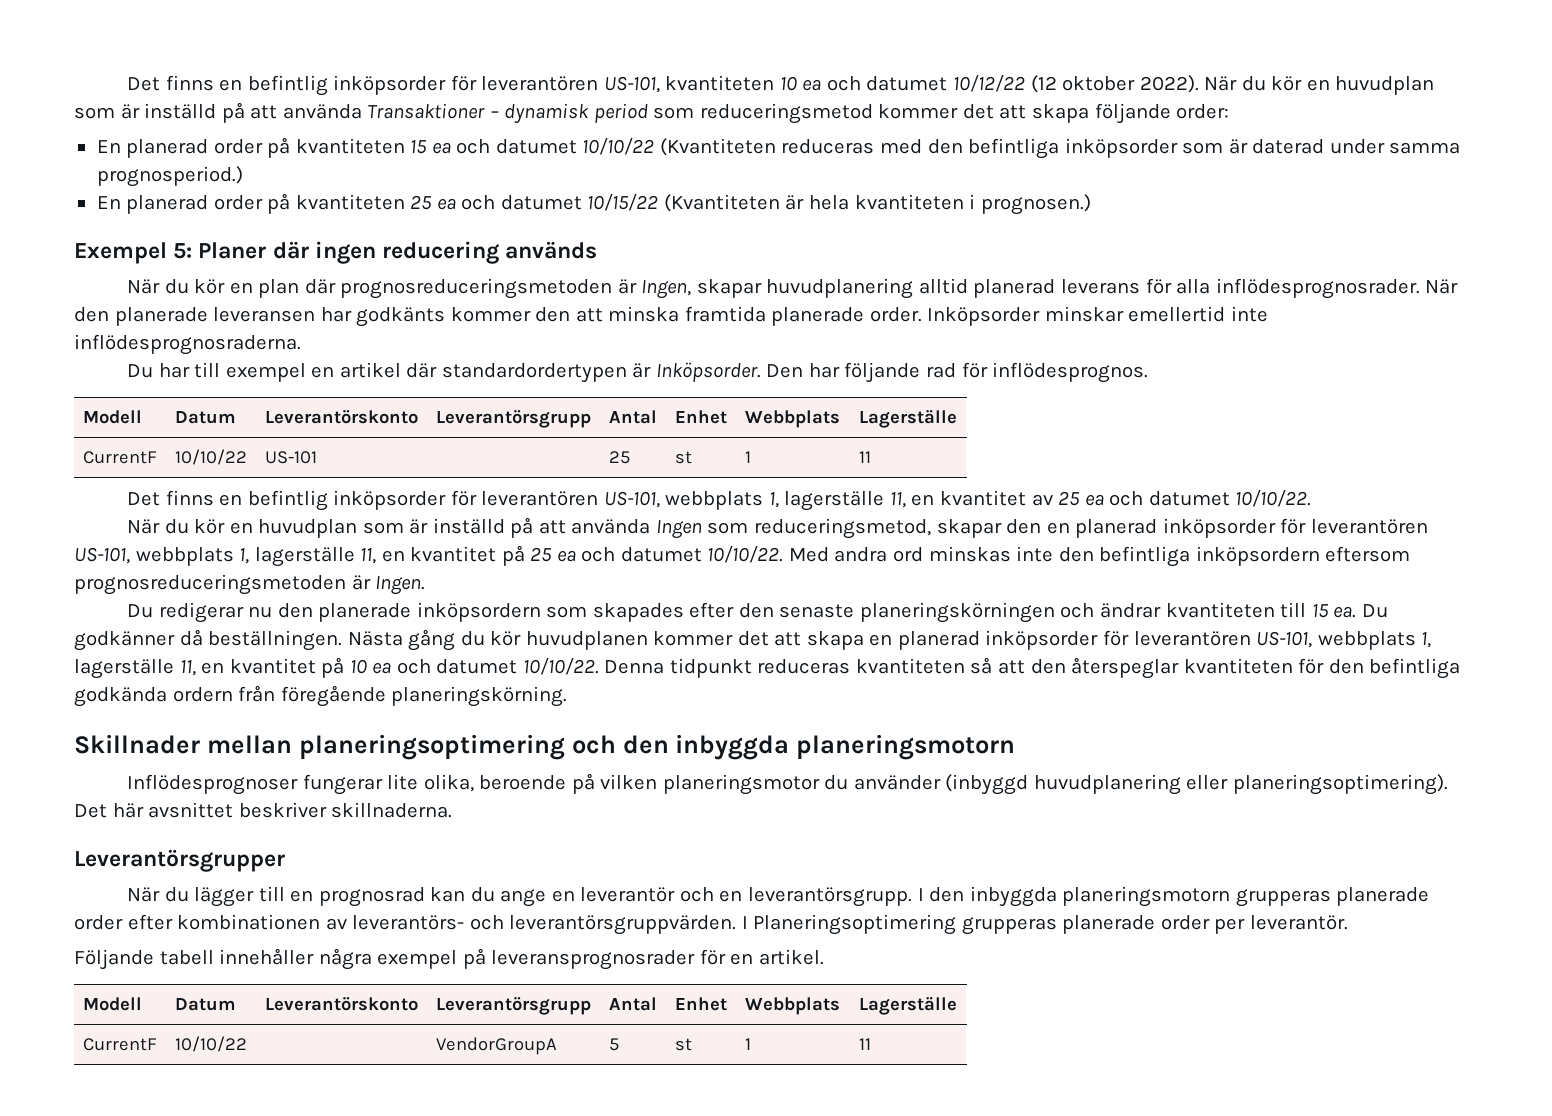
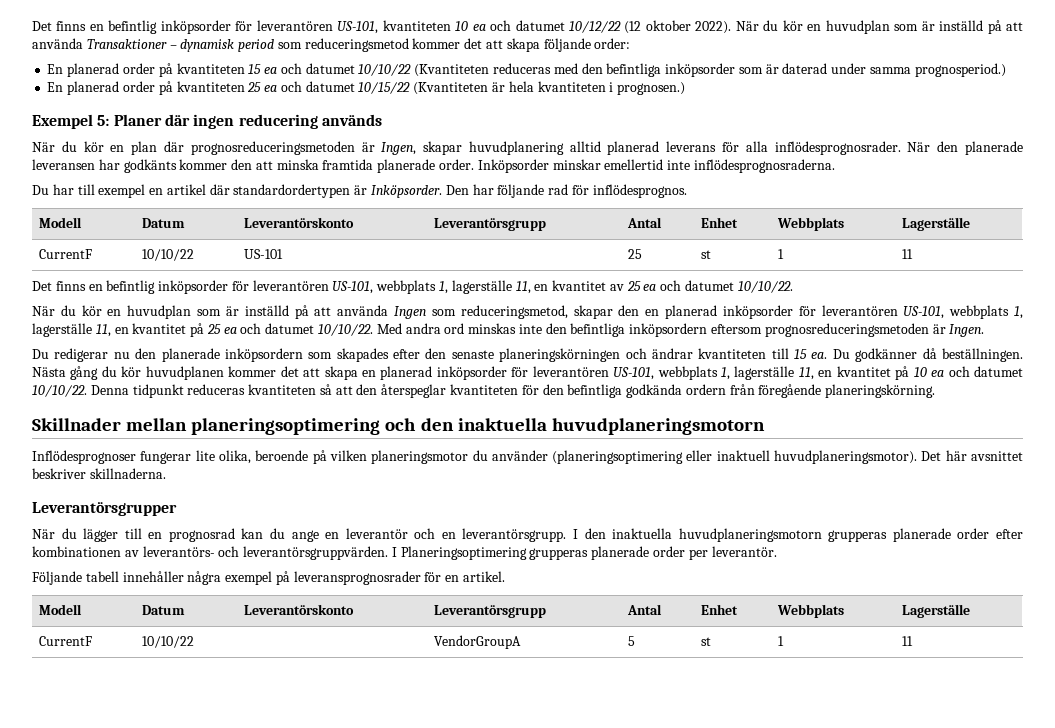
- Skillnader mellan planeringsoptimering och den inbyggda planeringsmotorn
+ Skillnader mellan planeringsoptimering och den inaktuella huvudplaneringsmotorn
- Inflödesprognoser fungerar lite olika, beroende på vilken planeringsmotor du använder (inbyggd huvudplanering eller planeringsoptimering).
+ Inflödesprognoser fungerar lite olika, beroende på vilken planeringsmotor du använder (planeringsoptimering eller inaktuell huvudplaneringsmotor).
- I den inbyggda planeringsmotorn grupperas planerade order efter kombinationen av leverantörs- och leverantörsgruppvärden.
+ I den inaktuella huvudplaneringsmotorn grupperas planerade order efter kombinationen av leverantörs- och leverantörsgruppvärden.

